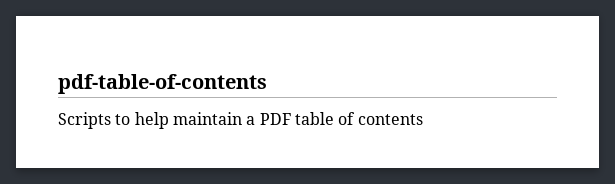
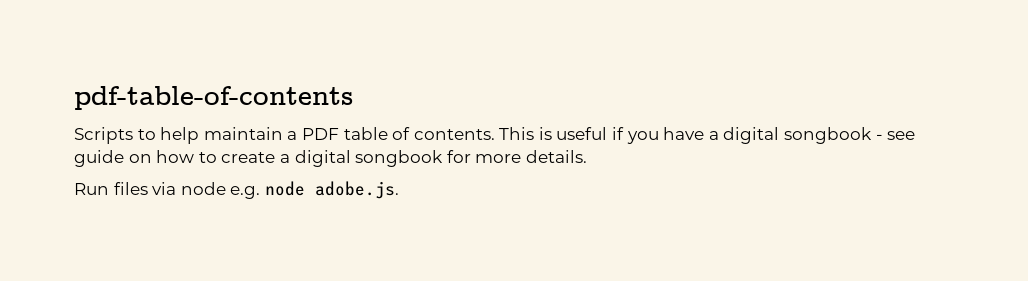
- Scripts to help maintain a PDF table of contents
+ Scripts to help maintain a PDF table of contents. This is useful if you have a digital songbook - see guide on how to create a digital songbook for more details.
+ Run files via node e.g. node adobe.js.

